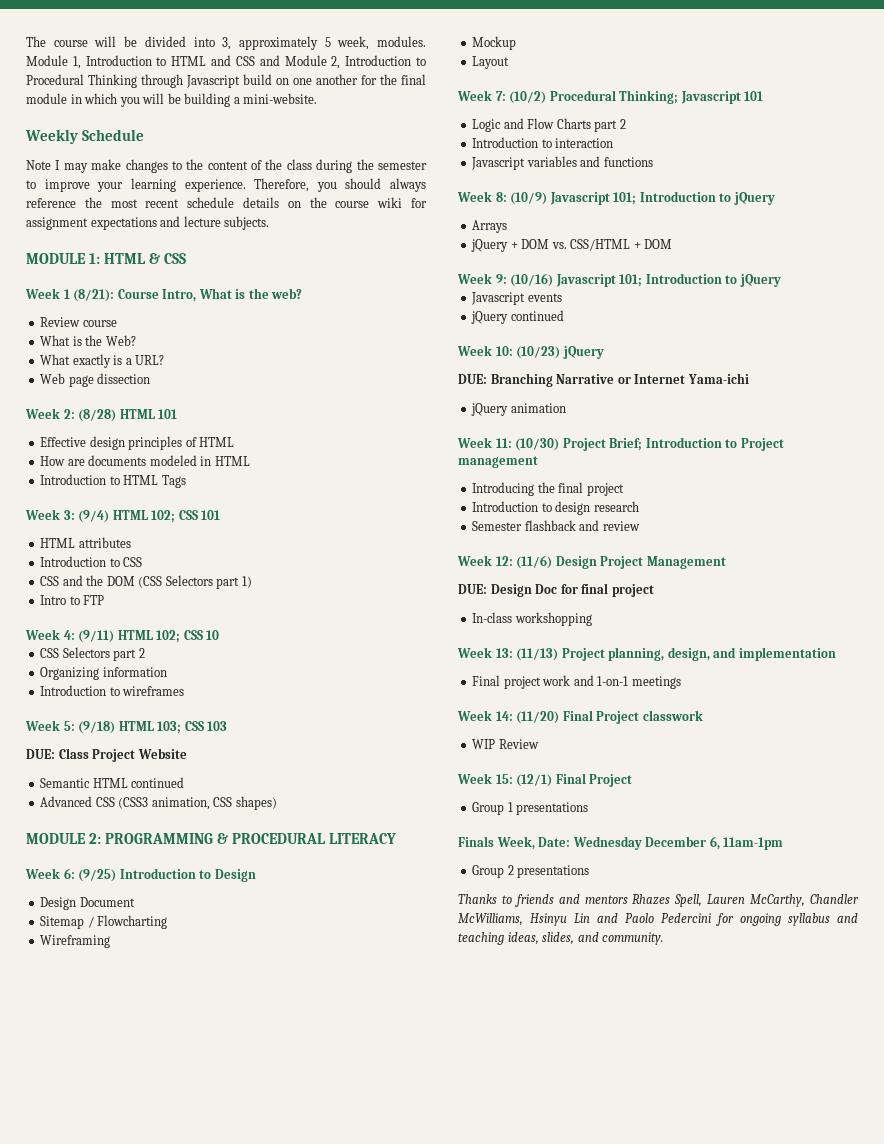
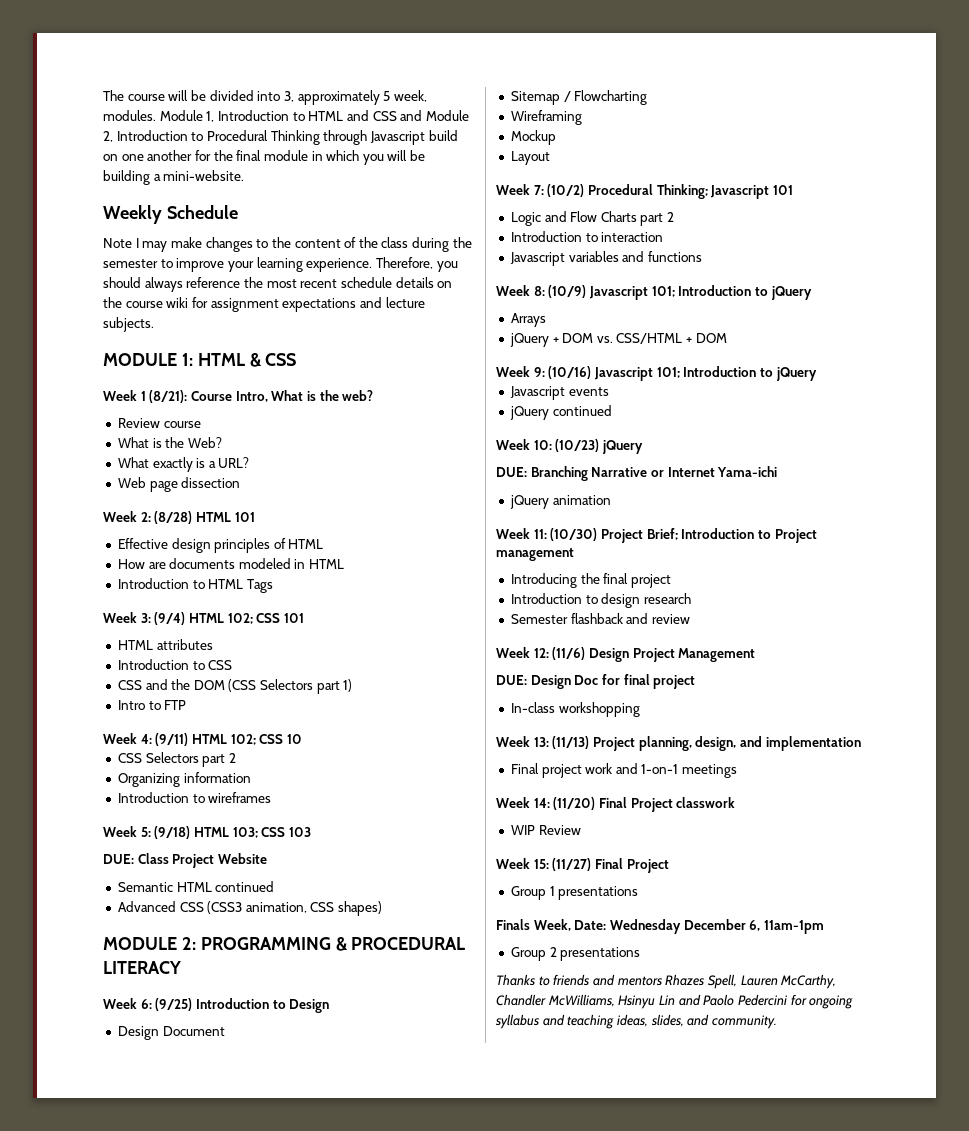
- Week 15: (12/1) Final Project
+ Week 15: (11/27) Final Project

